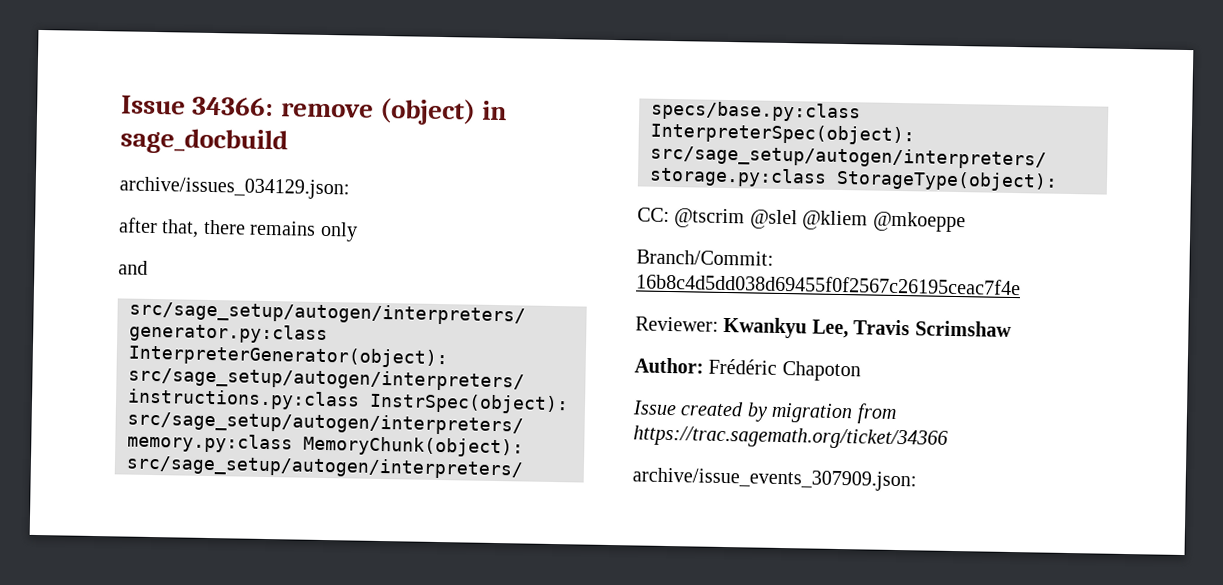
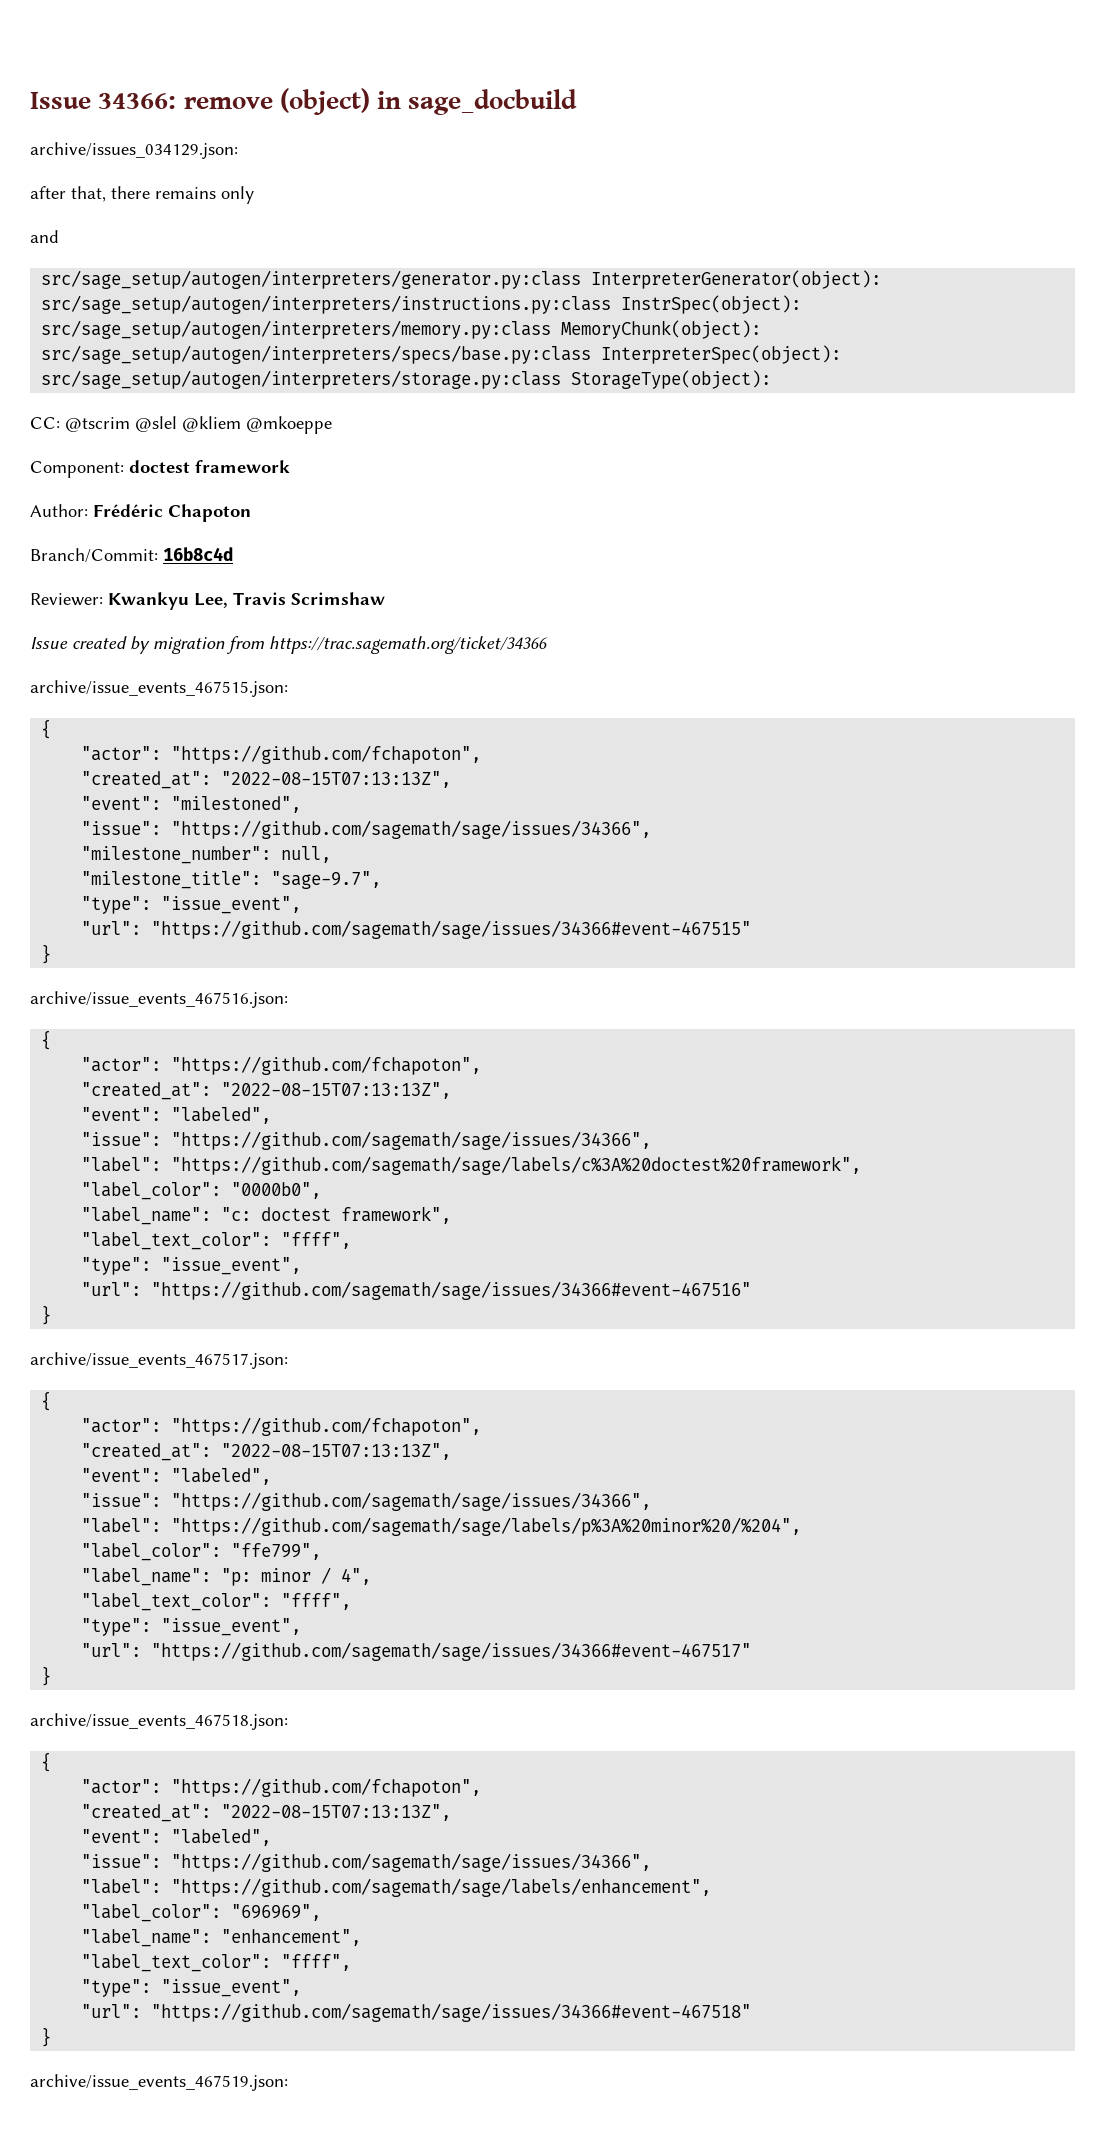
+ Component: doctest framework
+ Author: Frédéric Chapoton
- Branch/Commit: 16b8c4d5dd038d69455f0f2567c26195ceac7f4e
+ Branch/Commit: 16b8c4d
- Author: Frédéric Chapoton
- archive/issue_events_307909.json:
+ archive/issue_events_467515.json:
+ {
+ "actor": "https://github.com/fchapoton",
+ "created_at": "2022-08-15T07:13:13Z",
+ "event": "milestoned",
+ "issue": "https://github.com/sagemath/sage/issues/34366",
+ "milestone_number": null,
+ "milestone_title": "sage-9.7",
+ "type": "issue_event",
+ "url": "https://github.com/sagemath/sage/issues/34366#event-467515"
+ }
+ archive/issue_events_467516.json:
+ {
+ "actor": "https://github.com/fchapoton",
+ "created_at": "2022-08-15T07:13:13Z",
+ "event": "labeled",
+ "issue": "https://github.com/sagemath/sage/issues/34366",
+ "label": "https://github.com/sagemath/sage/labels/c%3A%20doctest%20framework",
+ "label_color": "0000b0",
+ "label_name": "c: doctest framework",
+ "label_text_color": "ffff",
+ "type": "issue_event",
+ "url": "https://github.com/sagemath/sage/issues/34366#event-467516"
+ }
+ archive/issue_events_467517.json:
+ {
+ "actor": "https://github.com/fchapoton",
+ "created_at": "2022-08-15T07:13:13Z",
+ "event": "labeled",
+ "issue": "https://github.com/sagemath/sage/issues/34366",
+ "label": "https://github.com/sagemath/sage/labels/p%3A%20minor%20/%204",
+ "label_color": "ffe799",
+ "label_name": "p: minor / 4",
+ "label_text_color": "ffff",
+ "type": "issue_event",
+ "url": "https://github.com/sagemath/sage/issues/34366#event-467517"
+ }
+ archive/issue_events_467518.json:
+ {
+ "actor": "https://github.com/fchapoton",
+ "created_at": "2022-08-15T07:13:13Z",
+ "event": "labeled",
+ "issue": "https://github.com/sagemath/sage/issues/34366",
+ "label": "https://github.com/sagemath/sage/labels/enhancement",
+ "label_color": "696969",
+ "label_name": "enhancement",
+ "label_text_color": "ffff",
+ "type": "issue_event",
+ "url": "https://github.com/sagemath/sage/issues/34366#event-467518"
+ }
+ archive/issue_events_467519.json:

